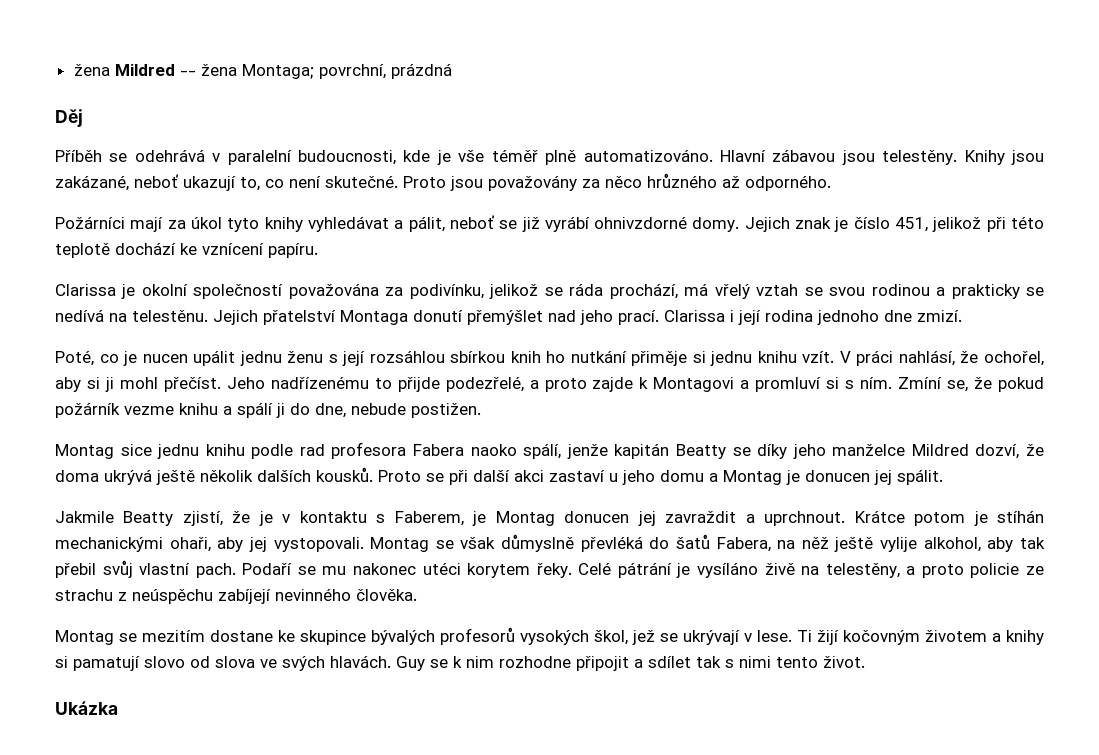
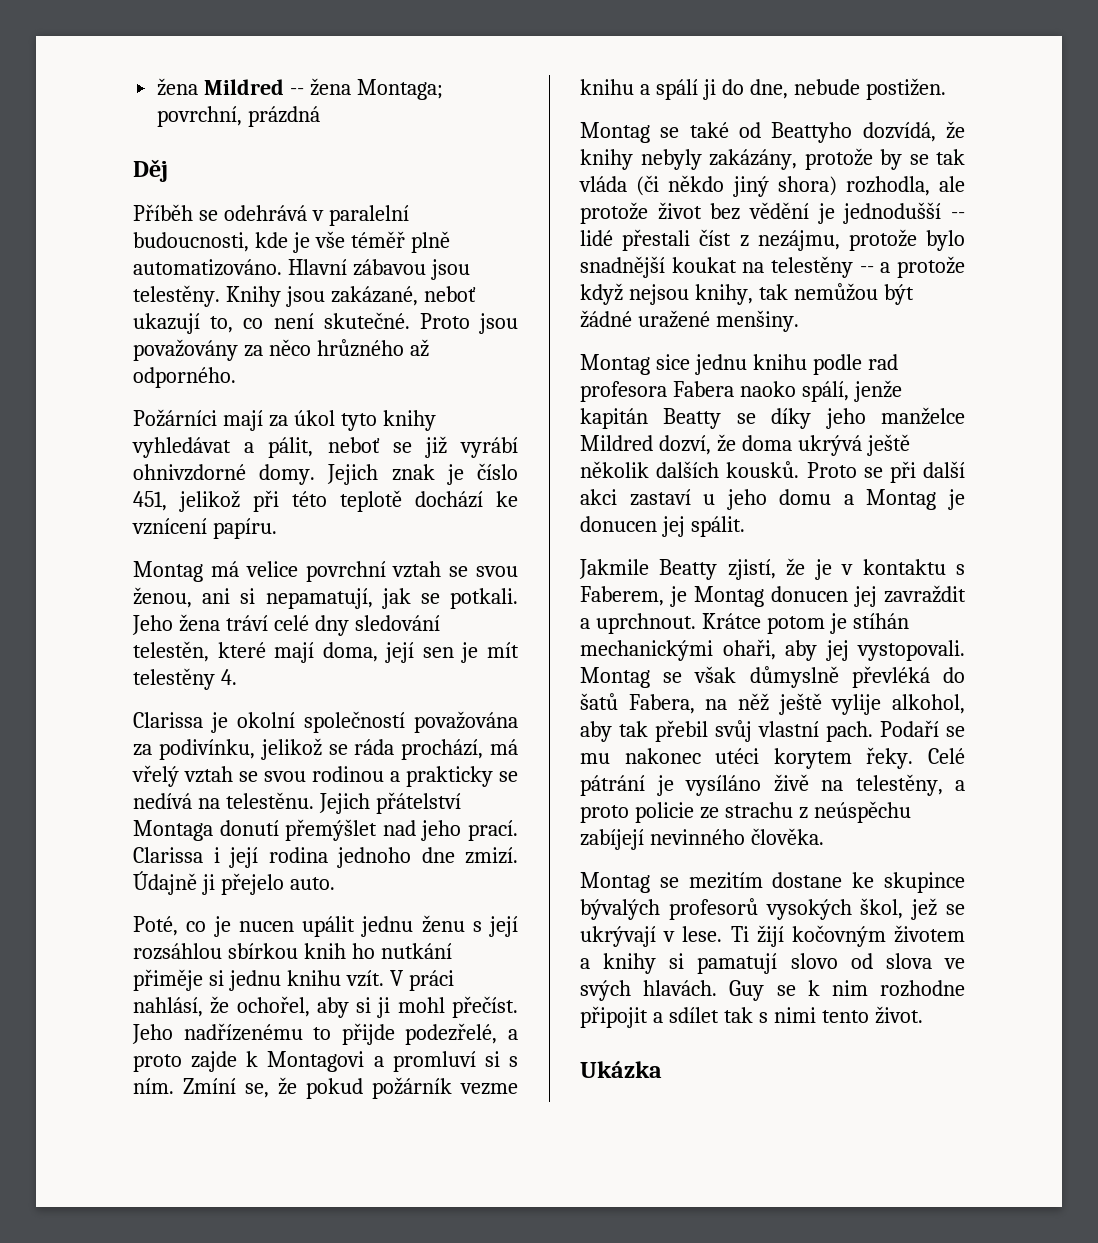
+ Montag má velice povrchní vztah se svou ženou, ani si nepamatují, jak se potkali. Jeho žena tráví celé dny sledování telestěn, které mají doma, její sen je mít telestěny 4.
- Jejich přatelství Montaga donutí přemýšlet nad jeho prací.
+ Jejich přátelství Montaga donutí přemýšlet nad jeho prací.
+ Údajně ji přejelo auto.
+ Montag se také od Beattyho dozvídá, že knihy nebyly zakázány, protože by se tak vláda (či někdo jiný shora) rozhodla, ale protože život bez vědění je jednodušší -- lidé přestali číst z nezájmu, protože bylo snadnější koukat na telestěny -- a protože když nejsou knihy, tak nemůžou být žádné uražené menšiny.

